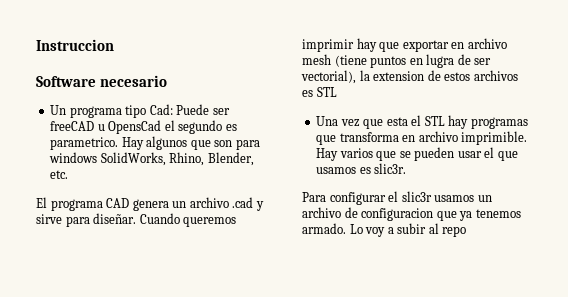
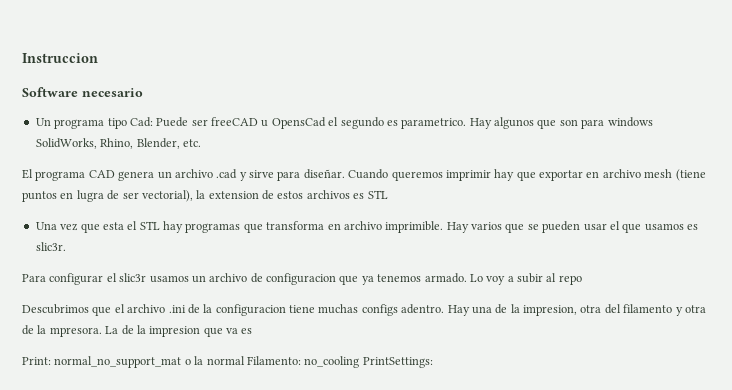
+ Descubrimos que el archivo .ini de la configuracion tiene muchas configs adentro. Hay una de la impresion, otra del filamento y otra de la mpresora. La de la impresion que va es
+ Print: normal_no_support_mat o la normal Filamento: no_cooling PrintSettings:

